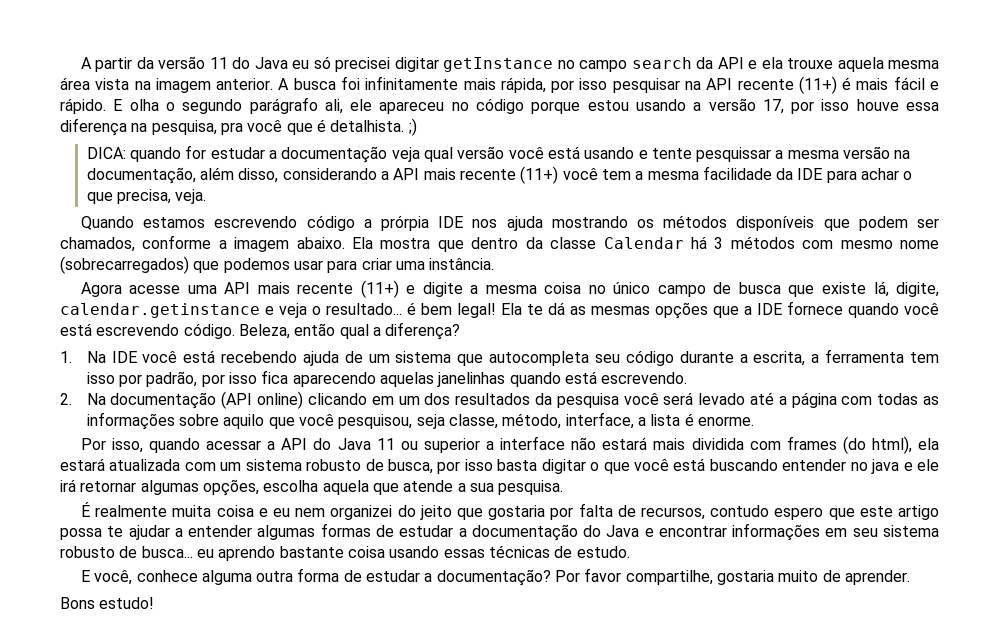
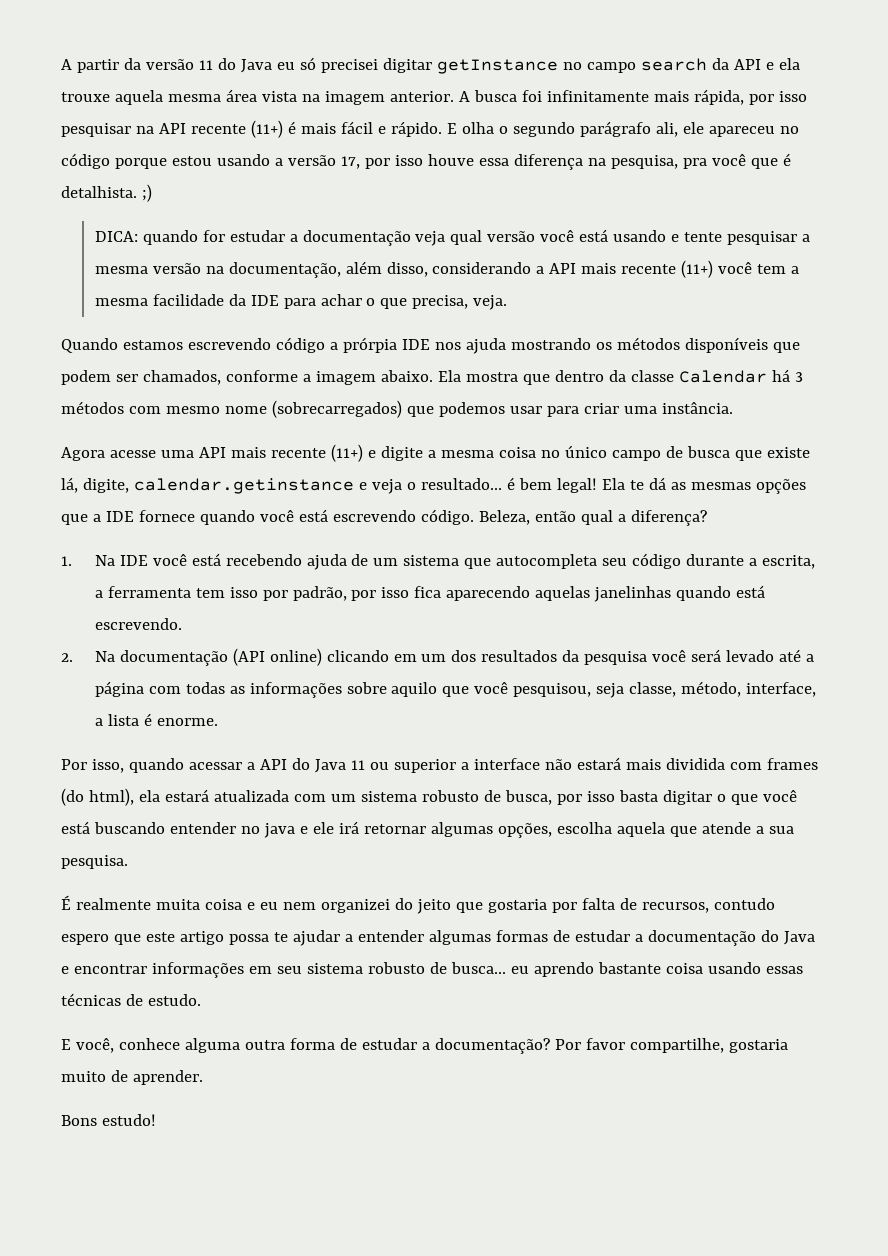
- DICA: quando for estudar a documentação veja qual versão você está usando e tente pesquissar a mesma versão na documentação, além disso, considerando a API mais recente (11+) você tem a mesma facilidade da IDE para achar o que precisa, veja.
+ DICA: quando for estudar a documentação veja qual versão você está usando e tente pesquisar a mesma versão na documentação, além disso, considerando a API mais recente (11+) você tem a mesma facilidade da IDE para achar o que precisa, veja.

